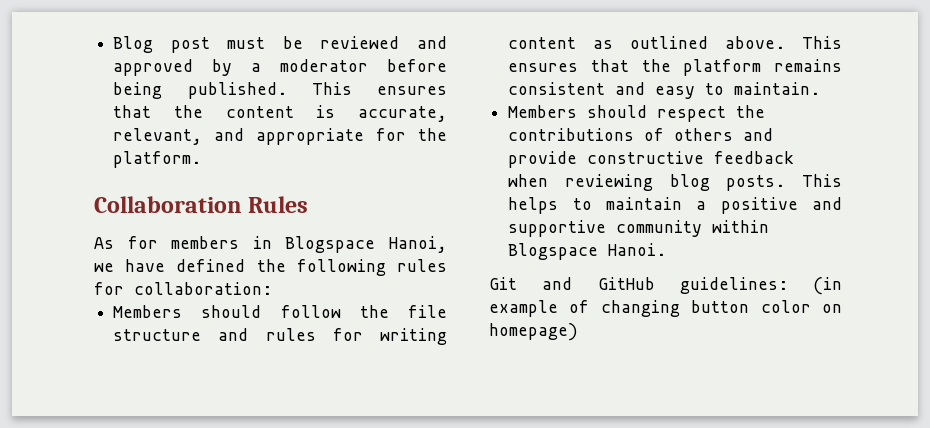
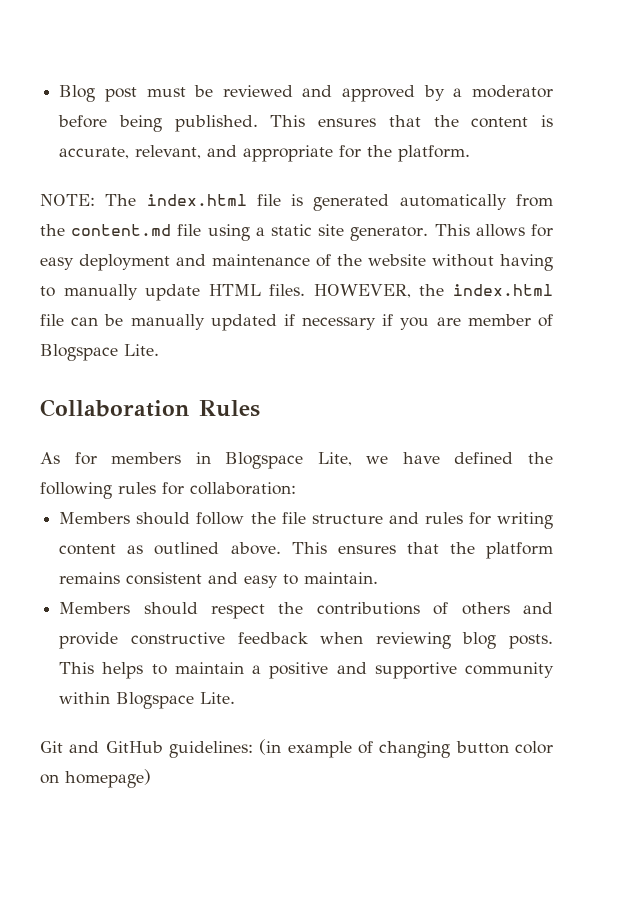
+ NOTE: The index.html file is generated automatically from the content.md file using a static site generator. This allows for easy deployment and maintenance of the website without having to manually update HTML files. HOWEVER, the index.html file can be manually updated if necessary if you are member of Blogspace Lite.
- As for members in Blogspace Hanoi, we have defined the following rules for collaboration:
+ As for members in Blogspace Lite, we have defined the following rules for collaboration:
- This helps to maintain a positive and supportive community within Blogspace Hanoi.
+ This helps to maintain a positive and supportive community within Blogspace Lite.

